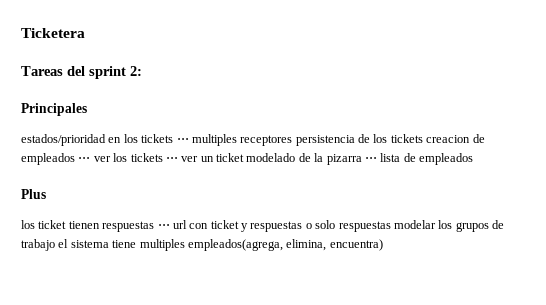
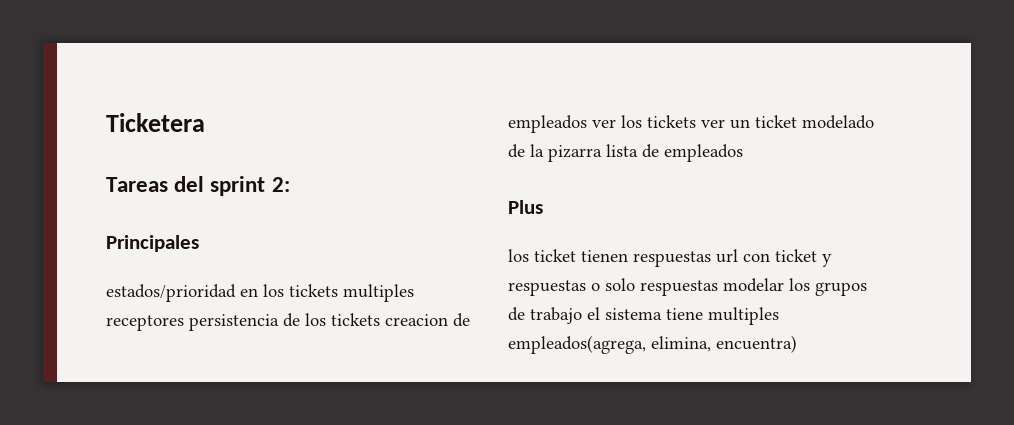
- estados/prioridad en los tickets ⋅⋅⋅ multiples receptores persistencia de los tickets creacion de empleados ⋅⋅⋅ ver los tickets ⋅⋅⋅ ver un ticket modelado de la pizarra ⋅⋅⋅ lista de empleados
+ estados/prioridad en los tickets multiples receptores persistencia de los tickets creacion de empleados ver los tickets ver un ticket modelado de la pizarra lista de empleados
- los ticket tienen respuestas ⋅⋅⋅ url con ticket y respuestas o solo respuestas modelar los grupos de trabajo el sistema tiene multiples empleados(agrega, elimina, encuentra)
+ los ticket tienen respuestas url con ticket y respuestas o solo respuestas modelar los grupos de trabajo el sistema tiene multiples empleados(agrega, elimina, encuentra)

